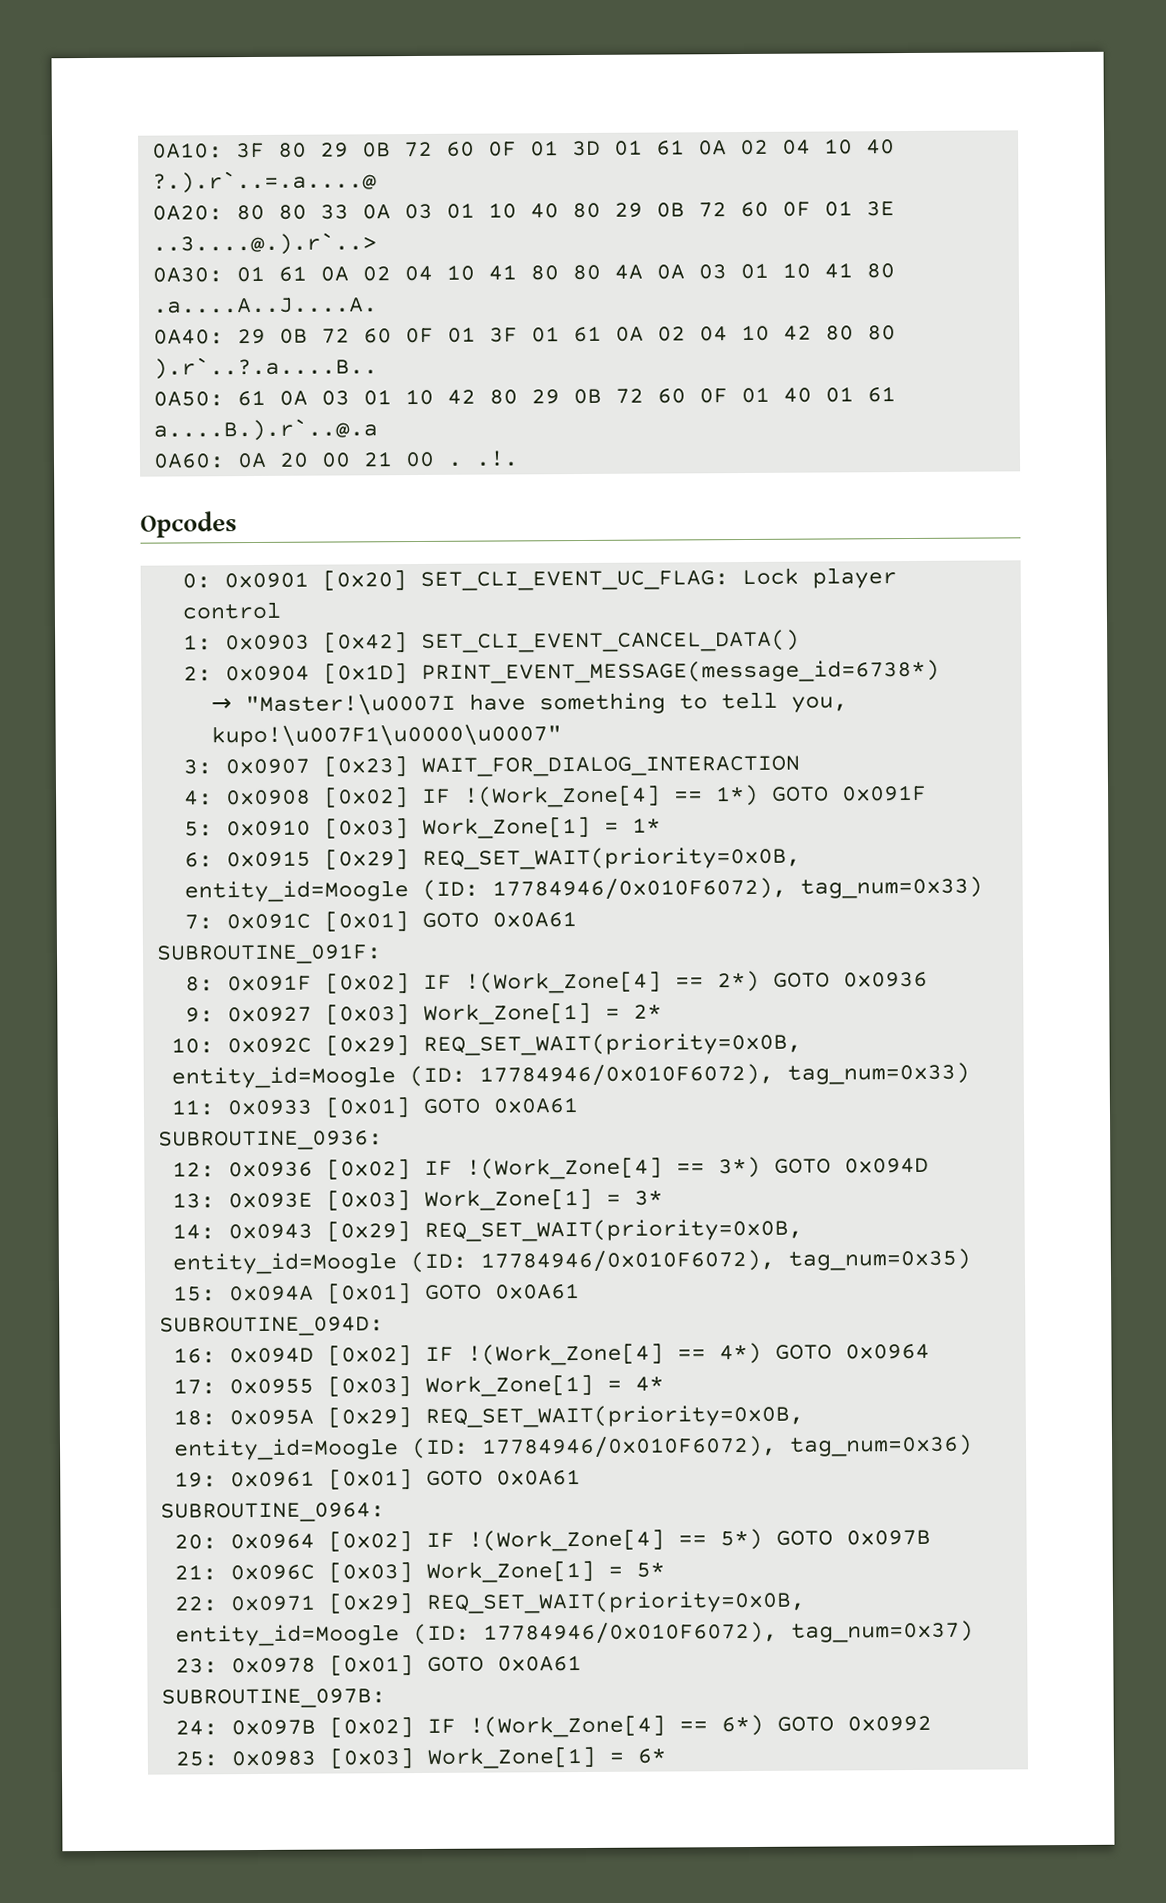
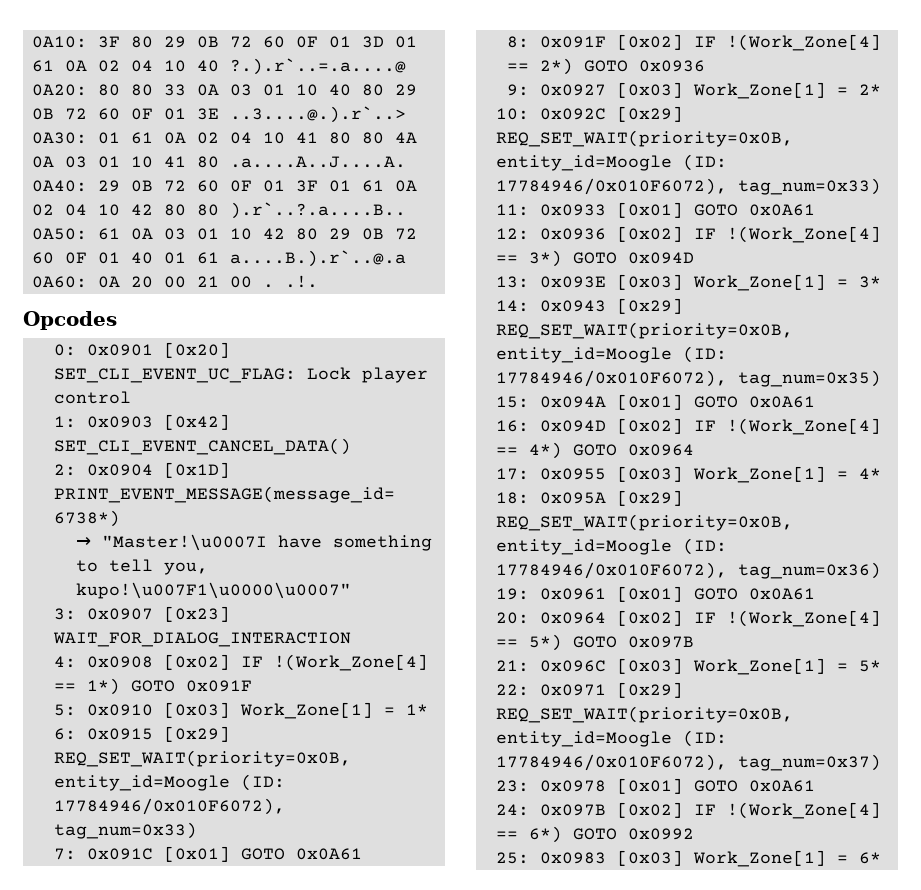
- SUBROUTINE_091F:
- SUBROUTINE_0936:
- SUBROUTINE_094D:
- SUBROUTINE_0964:
- SUBROUTINE_097B:

